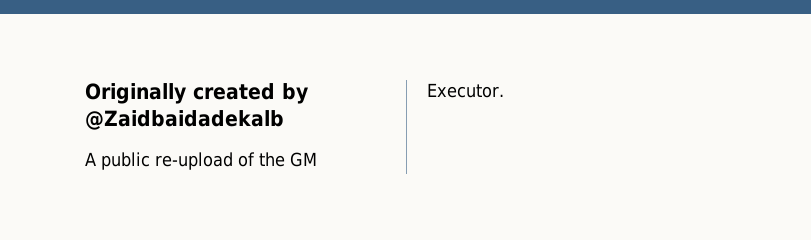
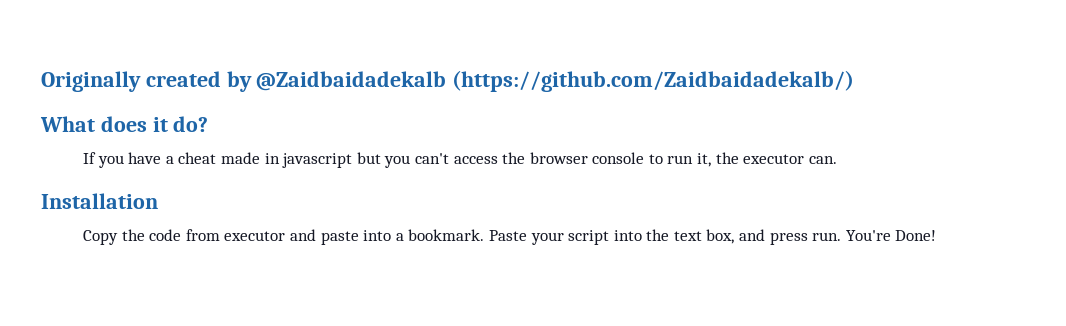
- Originally created by @Zaidbaidadekalb
- A public re-upload of the GM Executor.
+ Originally created by @Zaidbaidadekalb (https://github.com/Zaidbaidadekalb/)
+ What does it do?
+ If you have a cheat made in javascript but you can't access the browser console to run it, the executor can.
+ Installation
+ Copy the code from executor and paste into a bookmark. Paste your script into the text box, and press run. You're Done!

